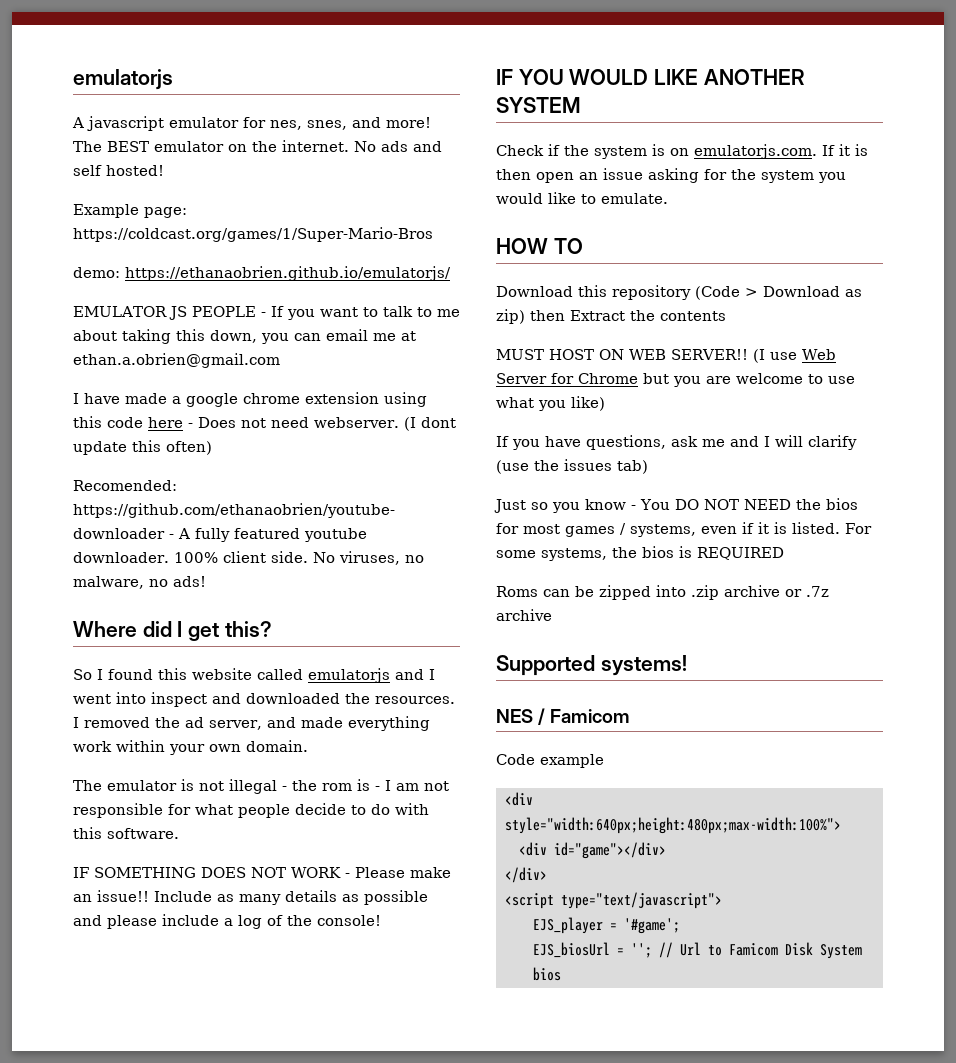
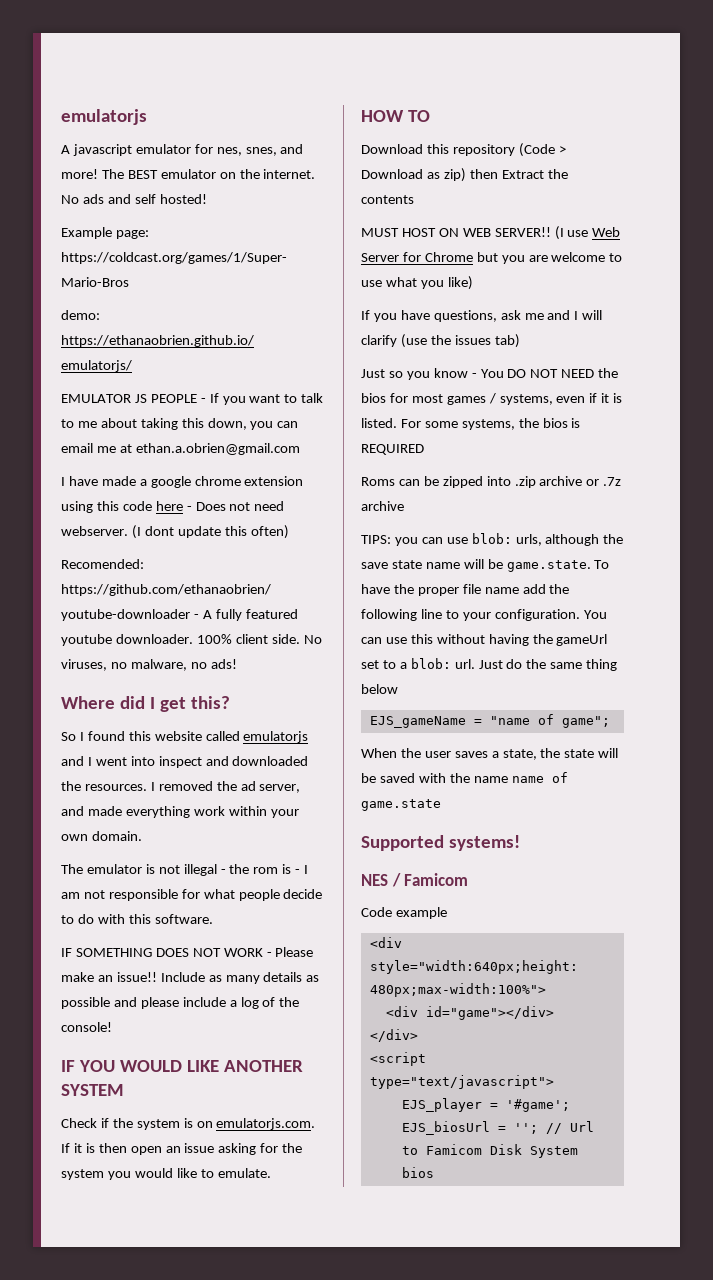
+ TIPS: you can use blob: urls, although the save state name will be game.state. To have the proper file name add the following line to your configuration. You can use this without having the gameUrl set to a blob: url. Just do the same thing below
+ EJS_gameName = "name of game";
+ When the user saves a state, the state will be saved with the name name of game.state

